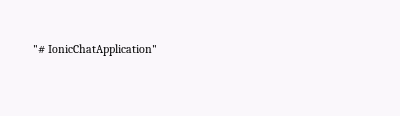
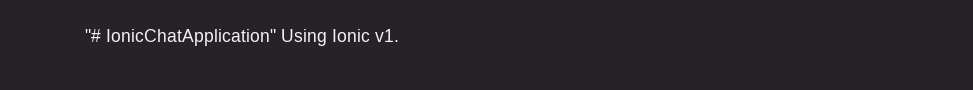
- "# IonicChatApplication"
+ "# IonicChatApplication" Using Ionic v1.

